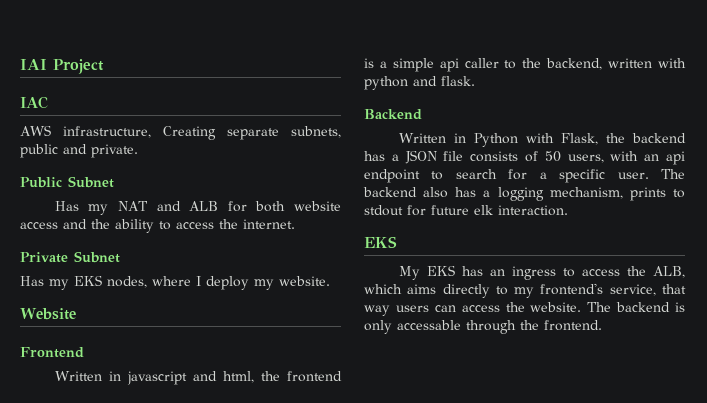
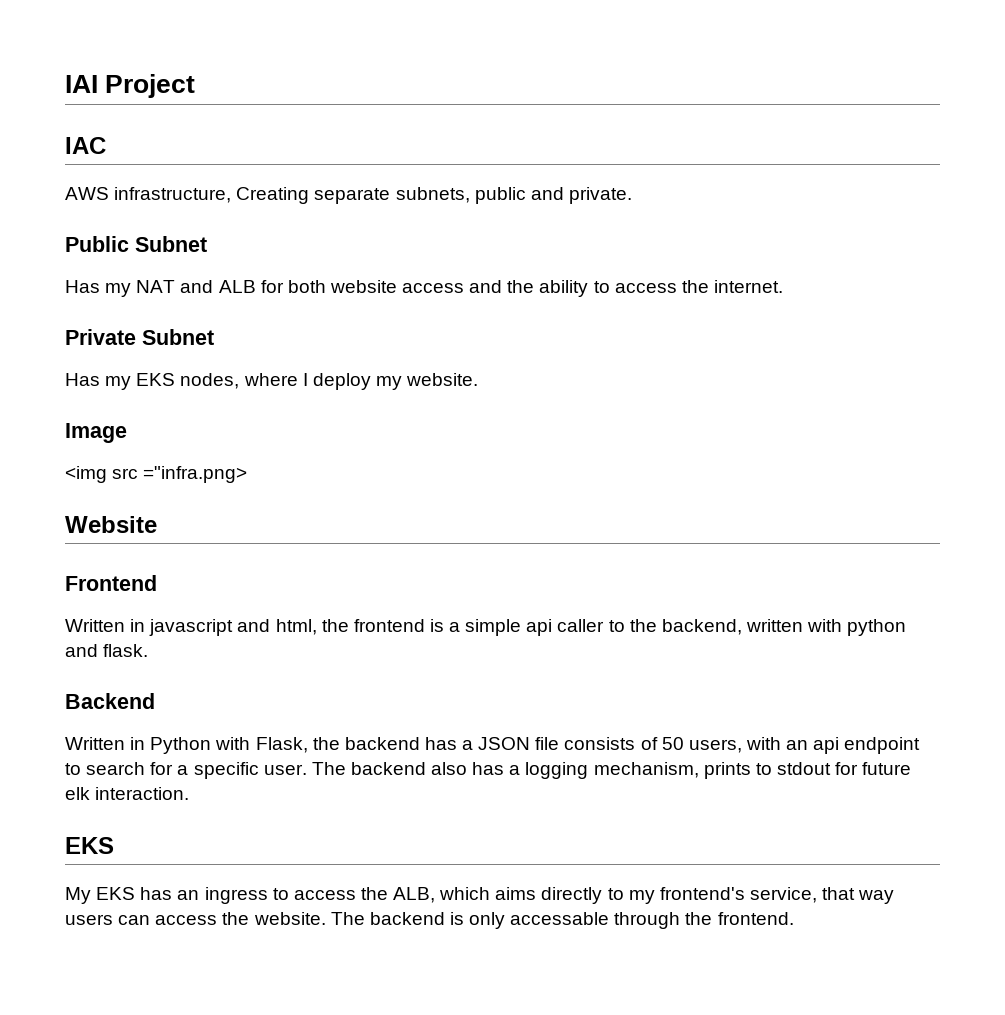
+ Image
+ <img src ="infra.png>

